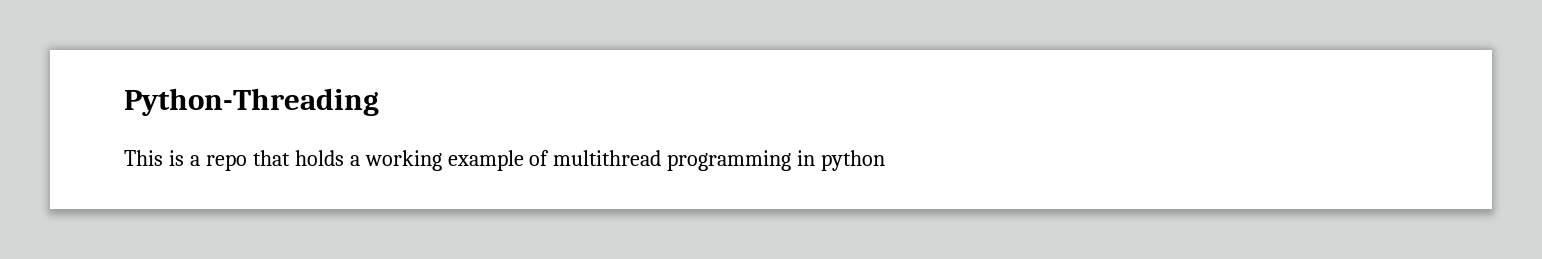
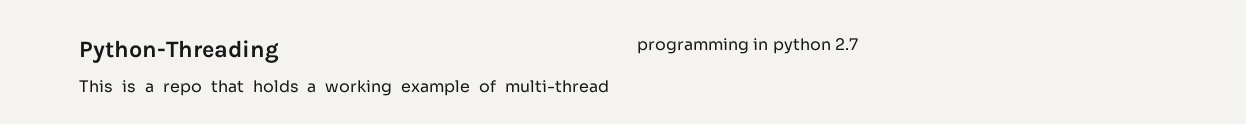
- This is a repo that holds a working example of multithread programming in python
+ This is a repo that holds a working example of multi-thread programming in python 2.7

